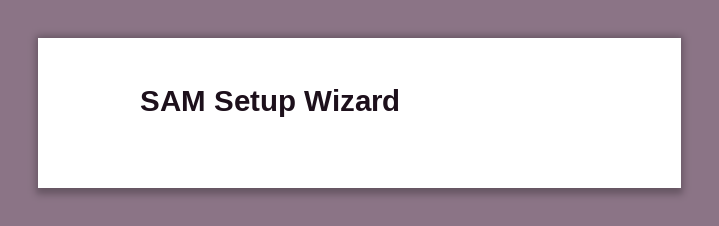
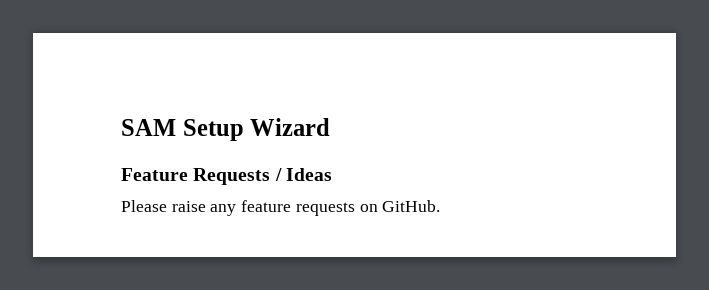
+ Feature Requests / Ideas
+ Please raise any feature requests on GitHub.

